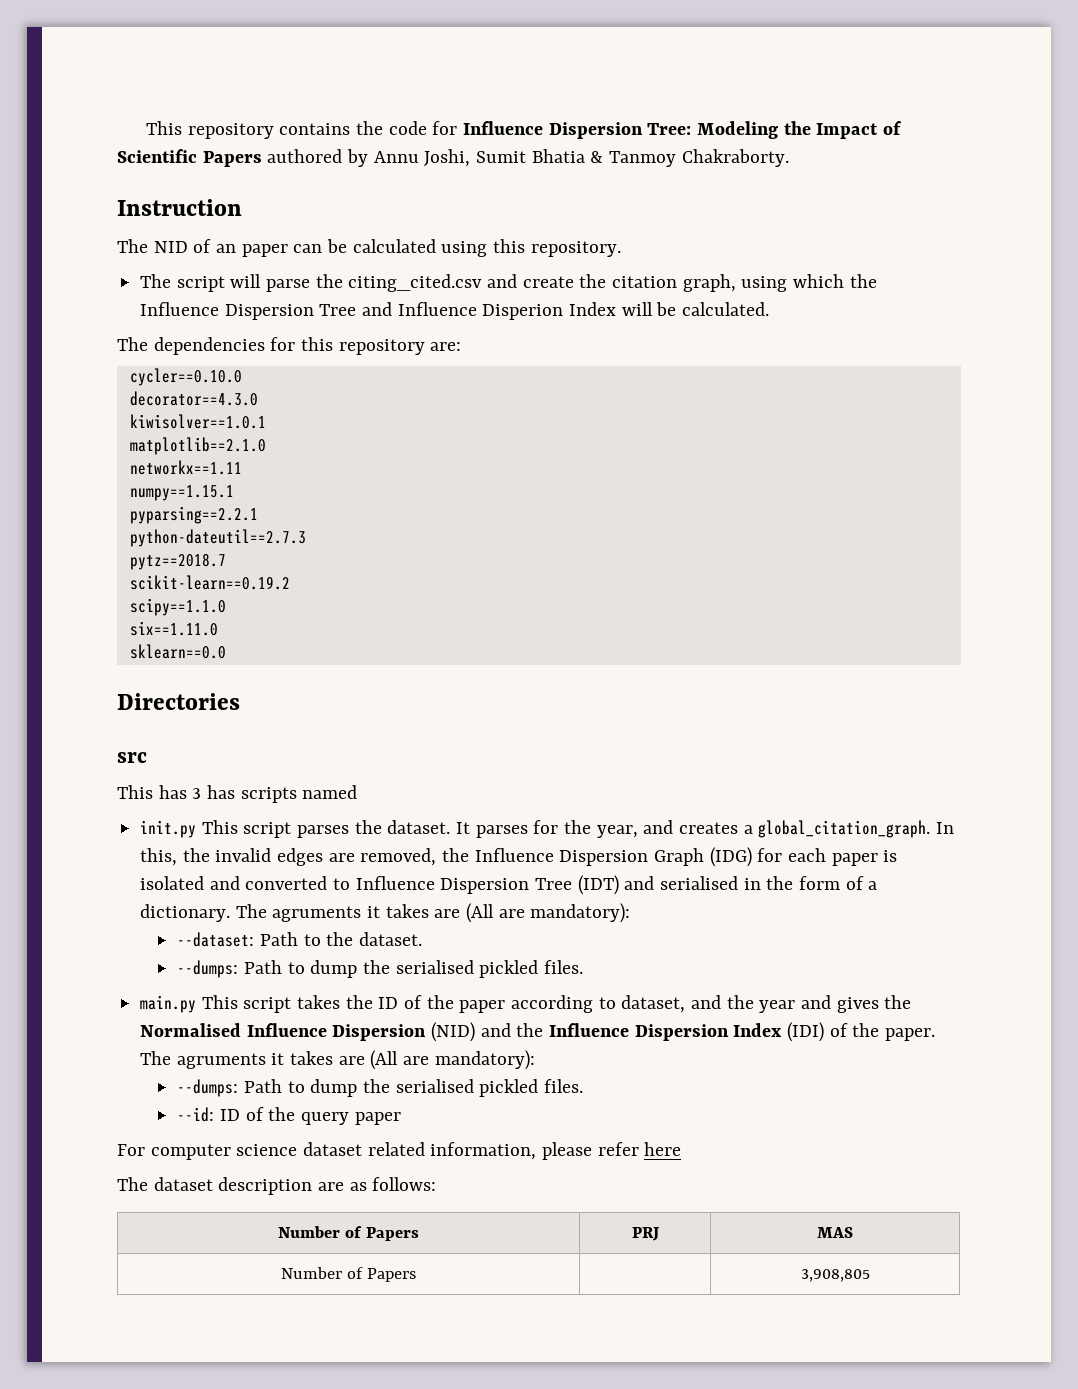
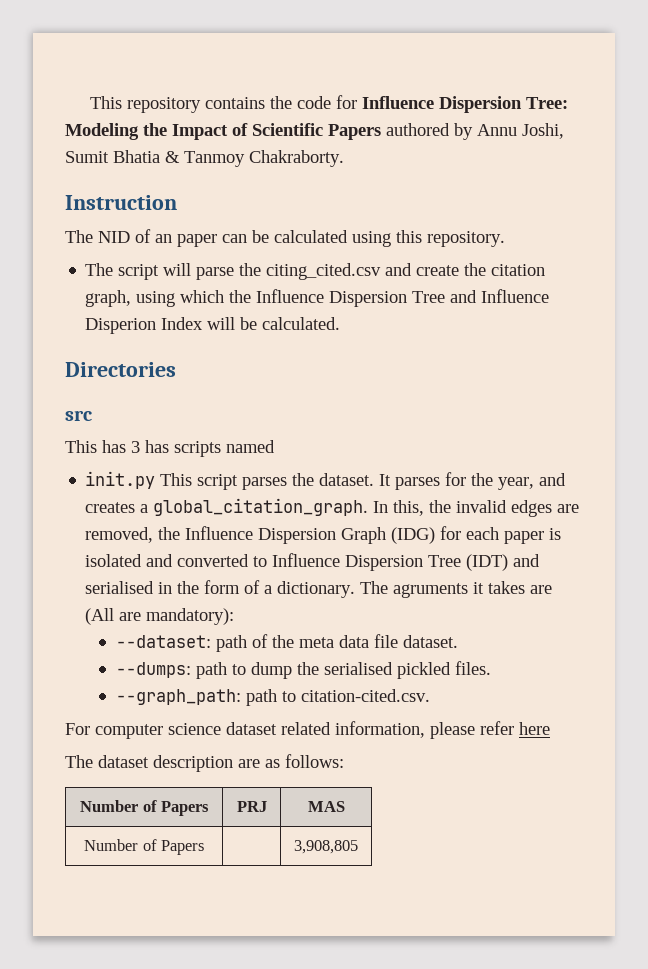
- The dependencies for this repository are:
- cycler==0.10.0
- decorator==4.3.0
- kiwisolver==1.0.1
- matplotlib==2.1.0
- networkx==1.11
- numpy==1.15.1
- pyparsing==2.2.1
- python-dateutil==2.7.3
- pytz==2018.7
- scikit-learn==0.19.2
- scipy==1.1.0
- six==1.11.0
- sklearn==0.0
- --dataset: Path to the dataset.
- --dumps: Path to dump the serialised pickled files.
- main.py This script takes the ID of the paper according to dataset, and the year and gives the Normalised Influence Dispersion (NID) and the Influence Dispersion Index (IDI) of the paper. The agruments it takes are (All are mandatory):
- --dumps: Path to dump the serialised pickled files.
- --id: ID of the query paper
+ --dataset: path of the meta data file dataset.
+ --dumps: path to dump the serialised pickled files.
+ --graph_path: path to citation-cited.csv.

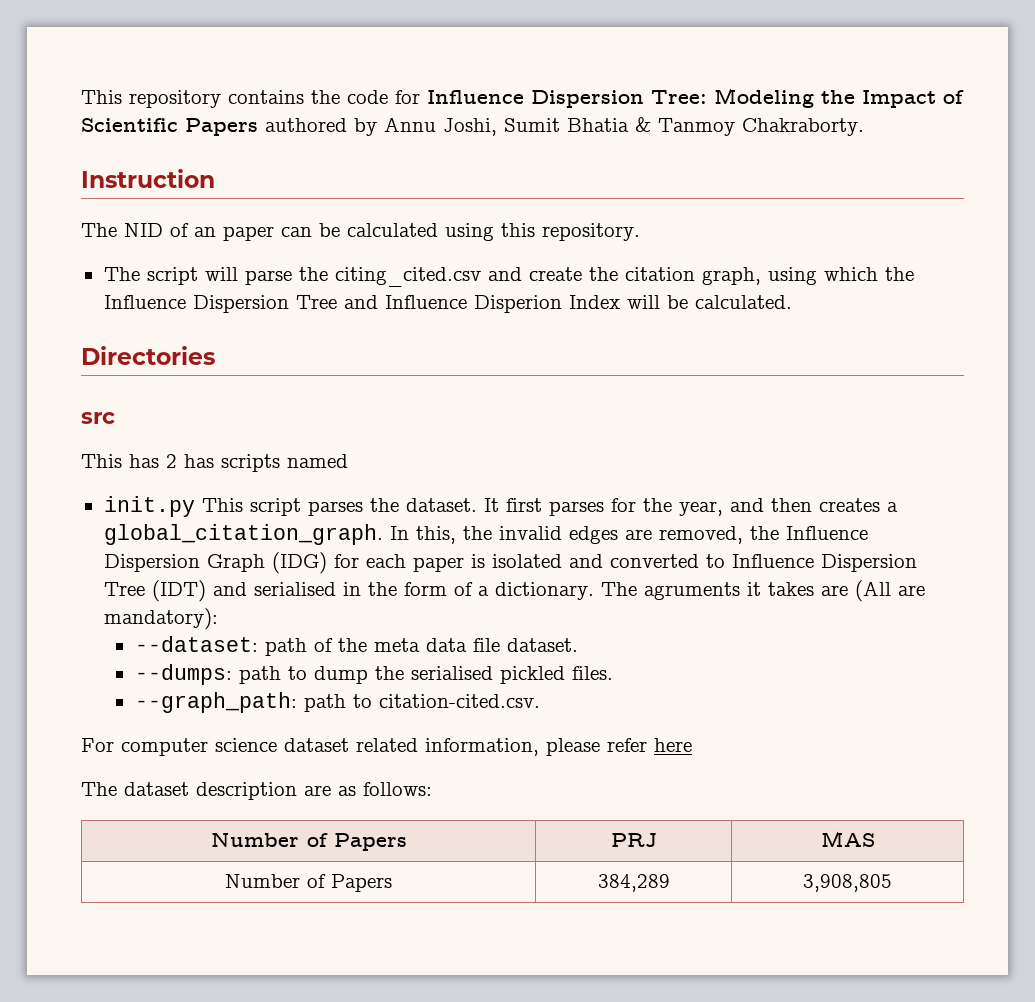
- This has 3 has scripts named
+ This has 2 has scripts named
- It parses for the year, and creates a global_citation_graph.
+ It first parses for the year, and then creates a global_citation_graph.
- Number of Papers | | 3,908,805
+ Number of Papers | 384,289 | 3,908,805

